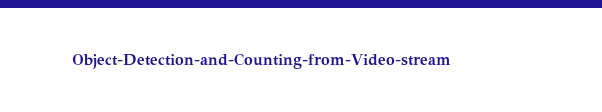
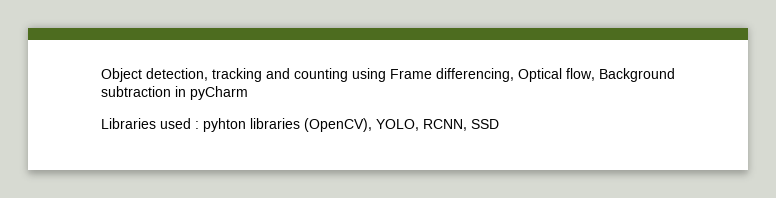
- Object-Detection-and-Counting-from-Video-stream
+ Object detection, tracking and counting using Frame differencing, Optical flow, Background subtraction in pyCharm
+ Libraries used : pyhton libraries (OpenCV), YOLO, RCNN, SSD

